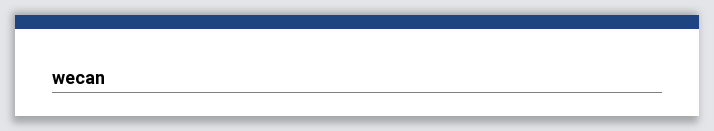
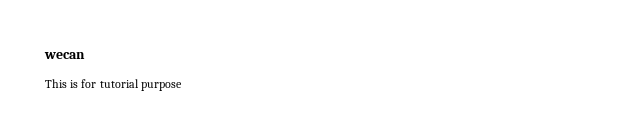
+ This is for tutorial purpose

